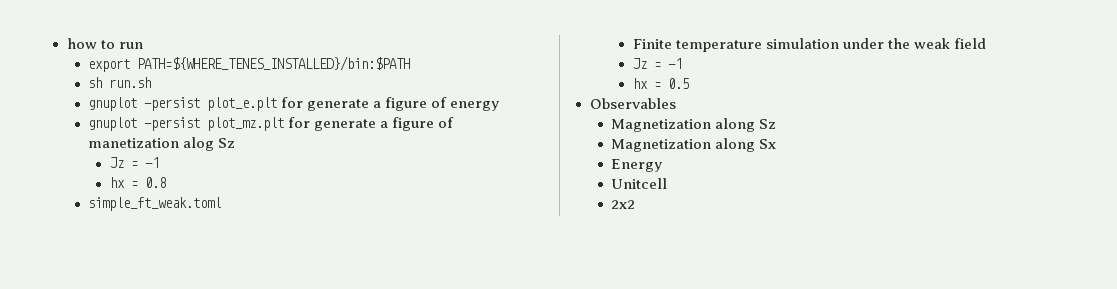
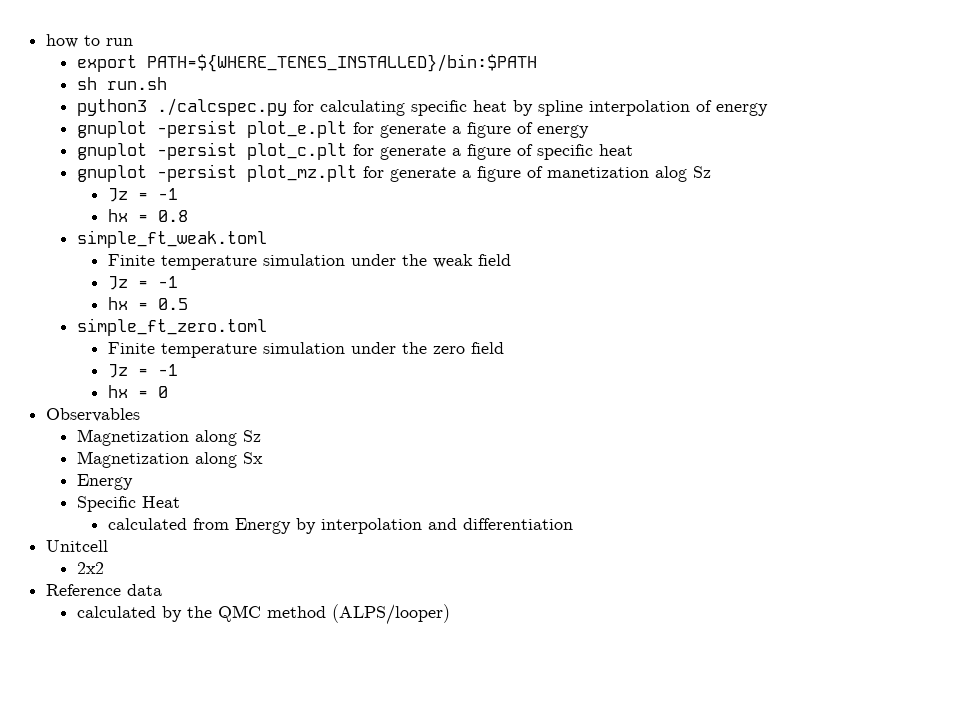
+ python3 ./calcspec.py for calculating specific heat by spline interpolation of energy
+ gnuplot -persist plot_c.plt for generate a figure of specific heat
+ simple_ft_zero.toml
+ Finite temperature simulation under the zero field
+ Jz = -1
+ hx = 0
+ Specific Heat
+ calculated from Energy by interpolation and differentiation
  Unitcell
  2x2
+ Reference data
+ calculated by the QMC method (ALPS/looper)

